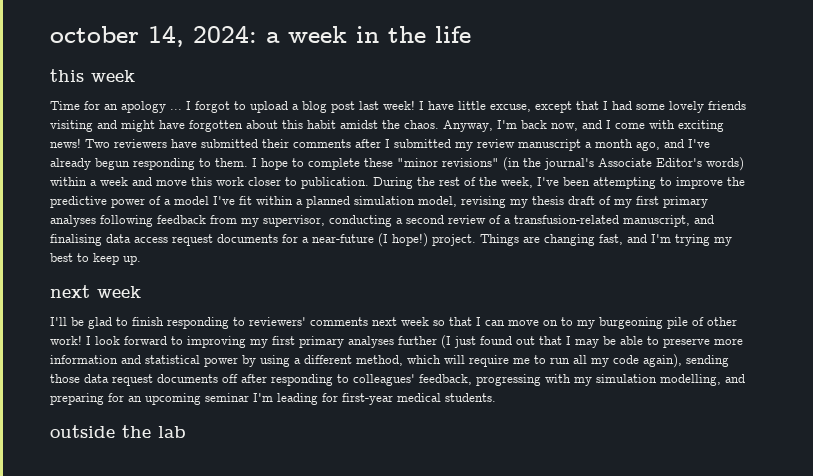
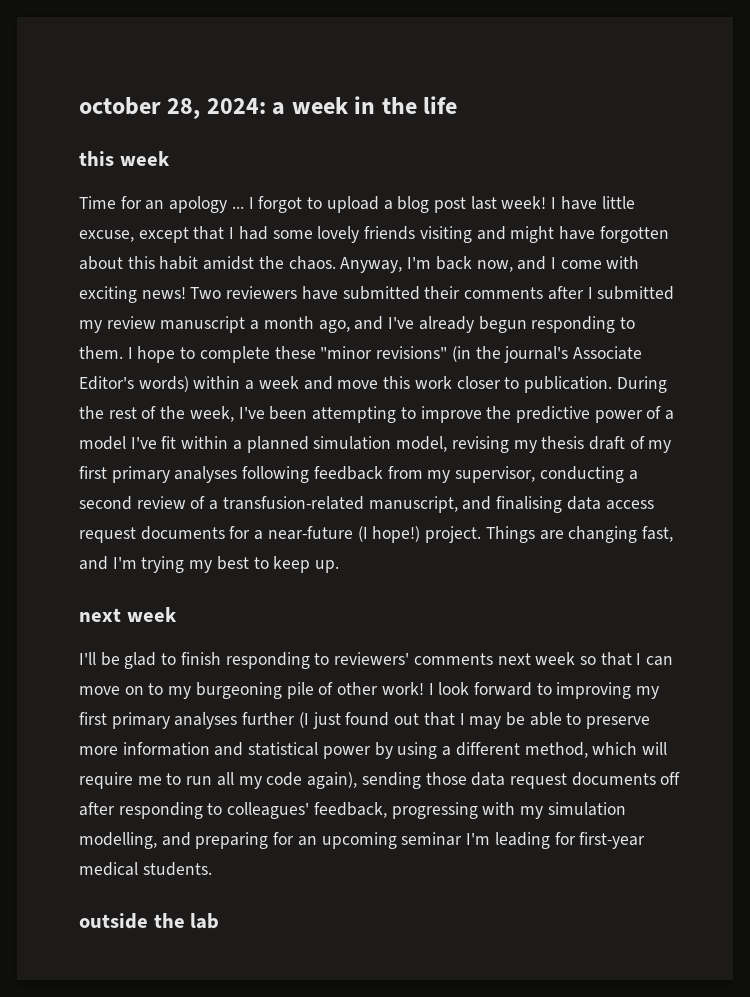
- october 14, 2024: a week in the life
+ october 28, 2024: a week in the life

